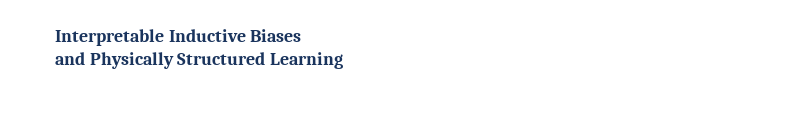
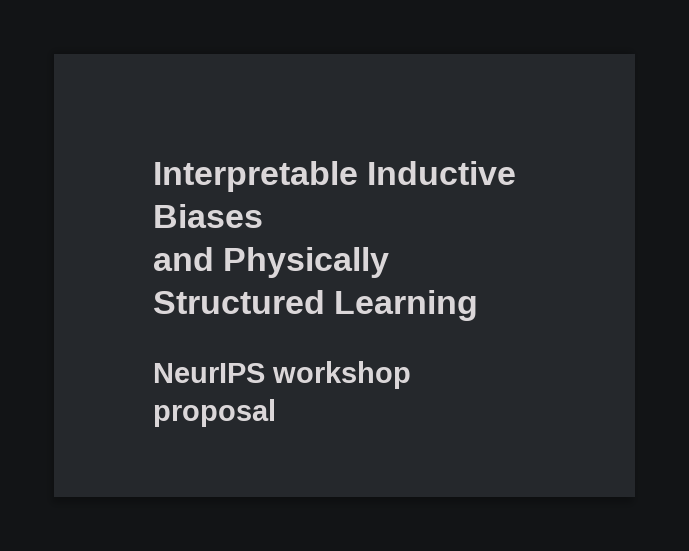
+ NeurIPS workshop proposal

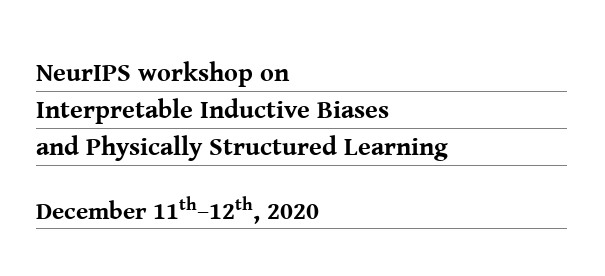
+ NeurIPS workshop on
- NeurIPS workshop proposal
+ December 11th–12th, 2020

